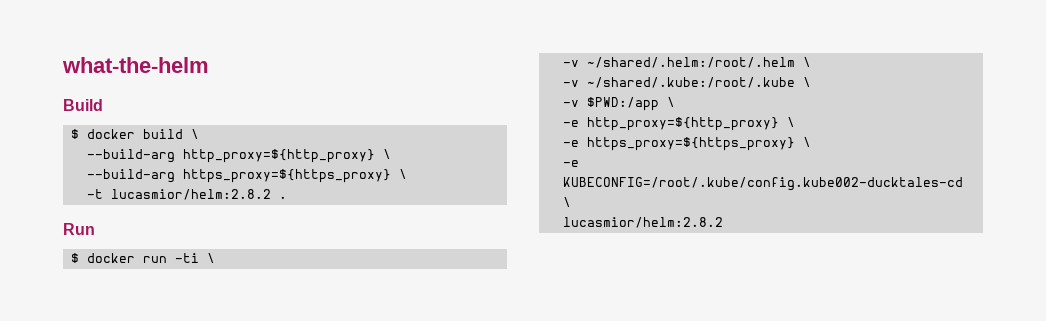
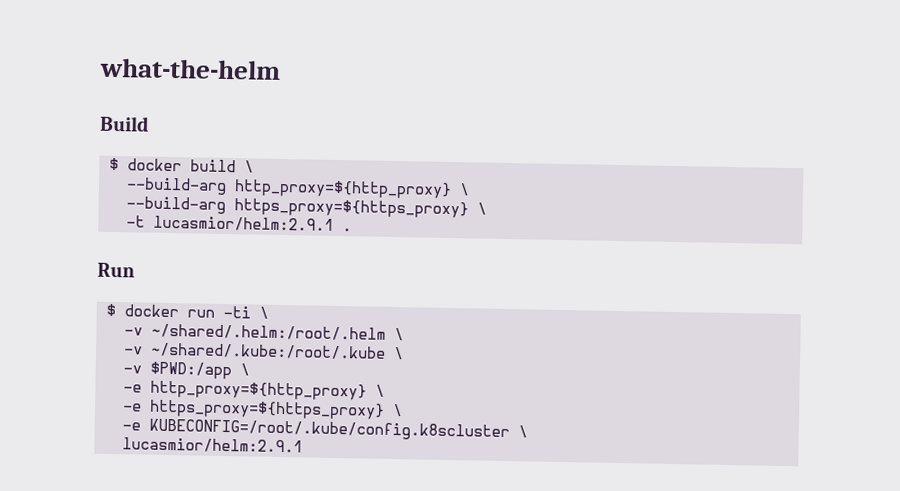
- -t lucasmior/helm:2.8.2 .
+ -t lucasmior/helm:2.9.1 .
- -e KUBECONFIG=/root/.kube/config.kube002-ducktales-cd \
- lucasmior/helm:2.8.2
+ -e KUBECONFIG=/root/.kube/config.k8scluster \
+ lucasmior/helm:2.9.1

